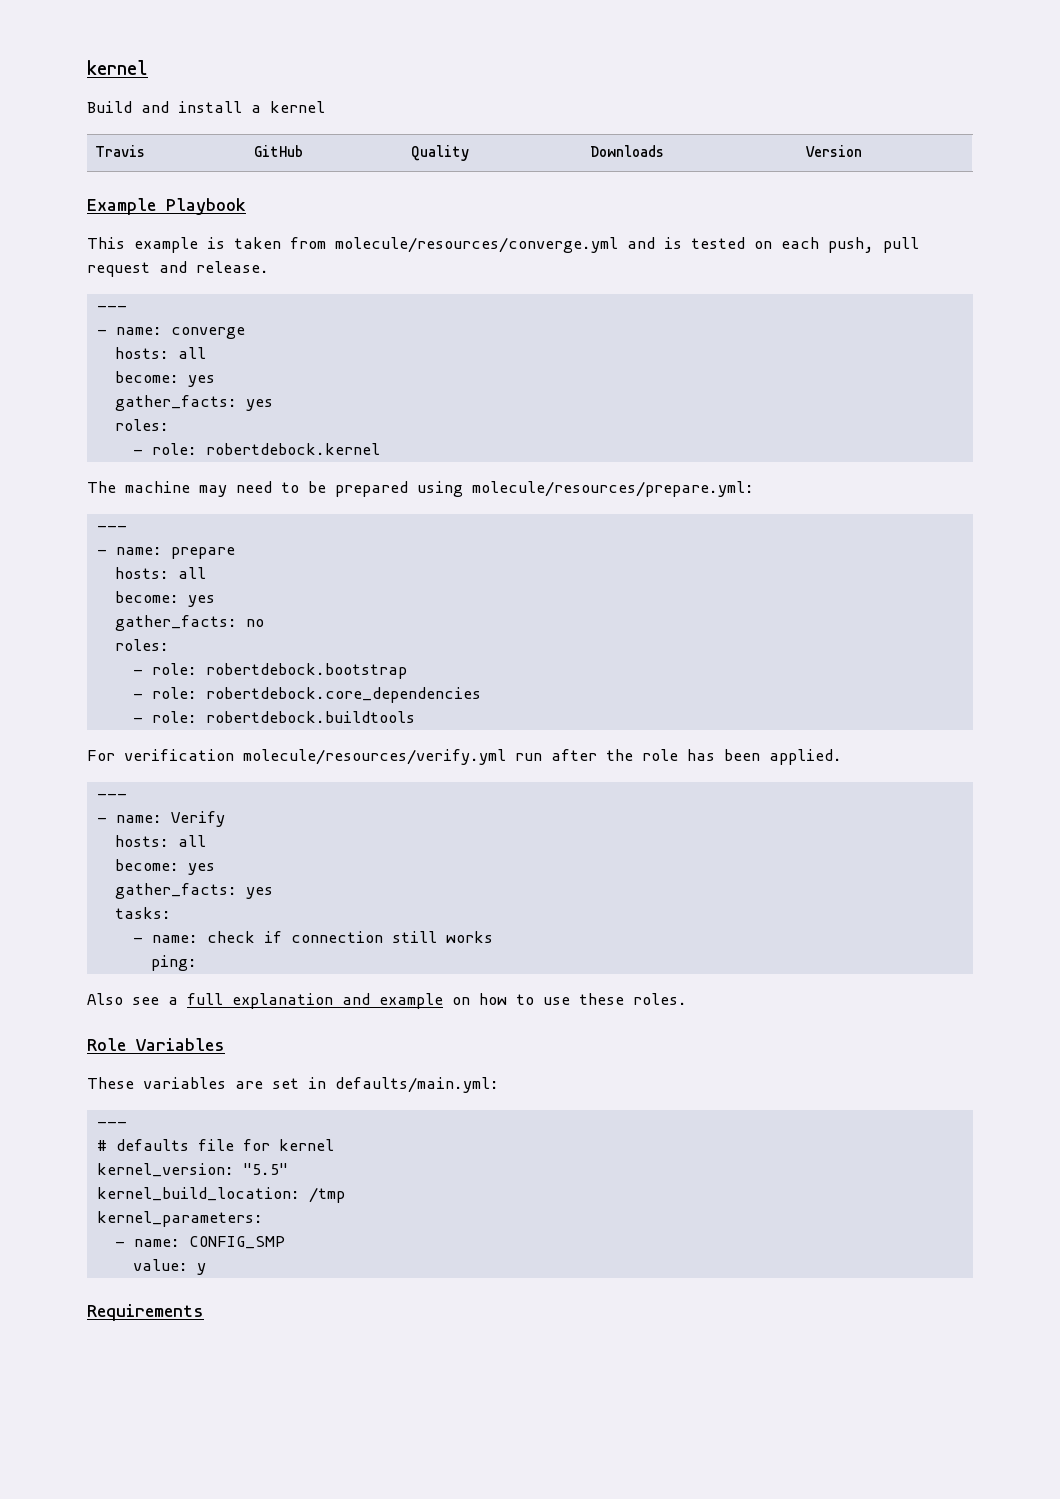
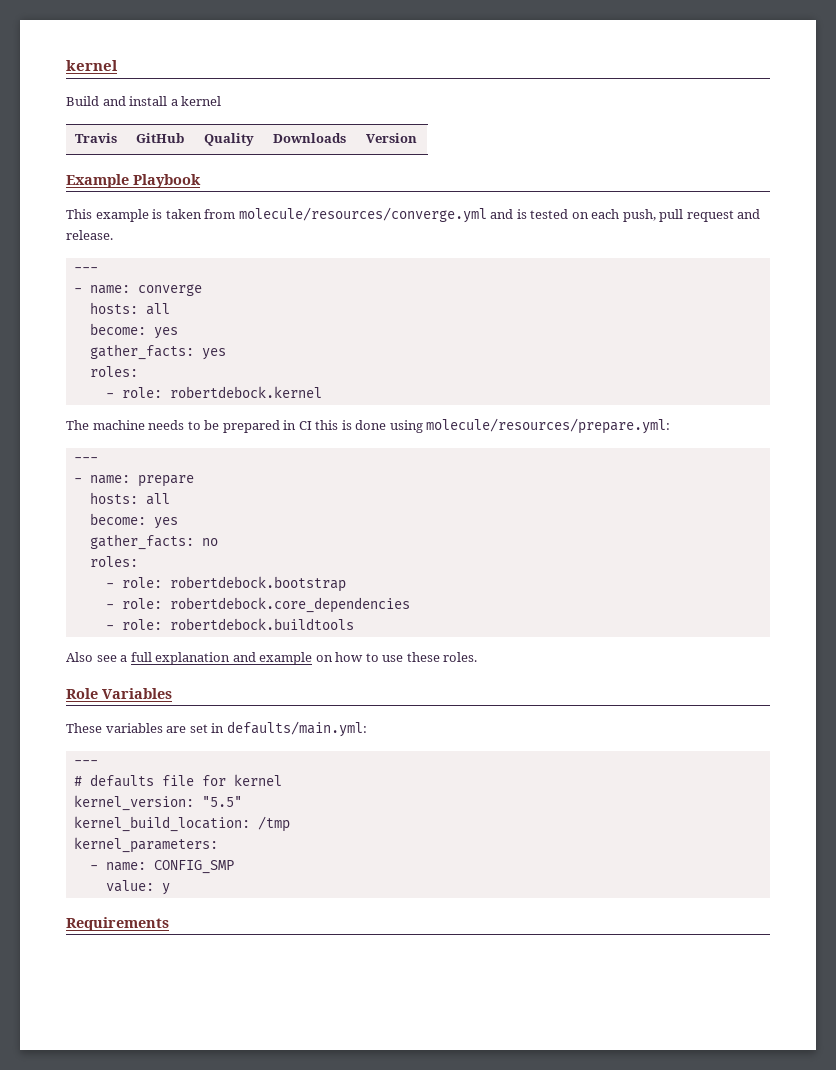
- The machine may need to be prepared using molecule/resources/prepare.yml:
+ The machine needs to be prepared in CI this is done using molecule/resources/prepare.yml:
- For verification molecule/resources/verify.yml run after the role has been applied.
- ---
- - name: Verify
- hosts: all
- become: yes
- gather_facts: yes
- tasks:
- - name: check if connection still works
- ping:

